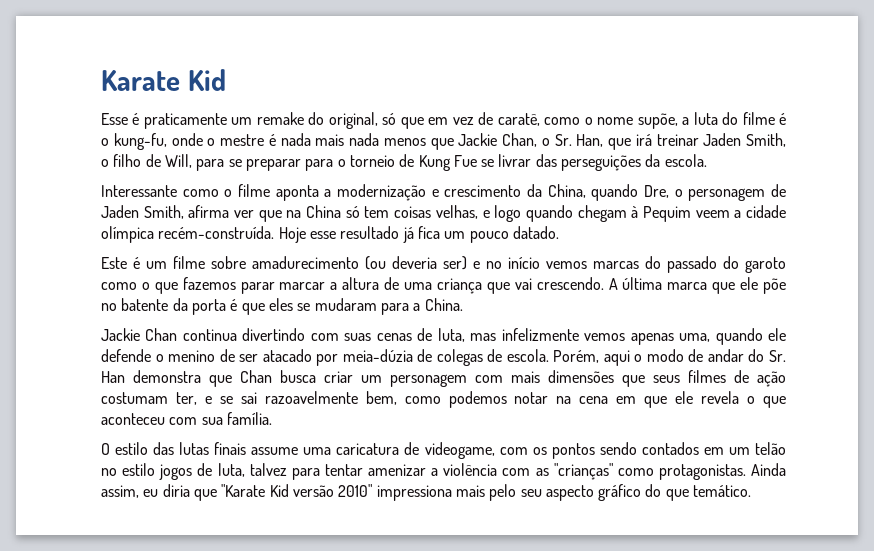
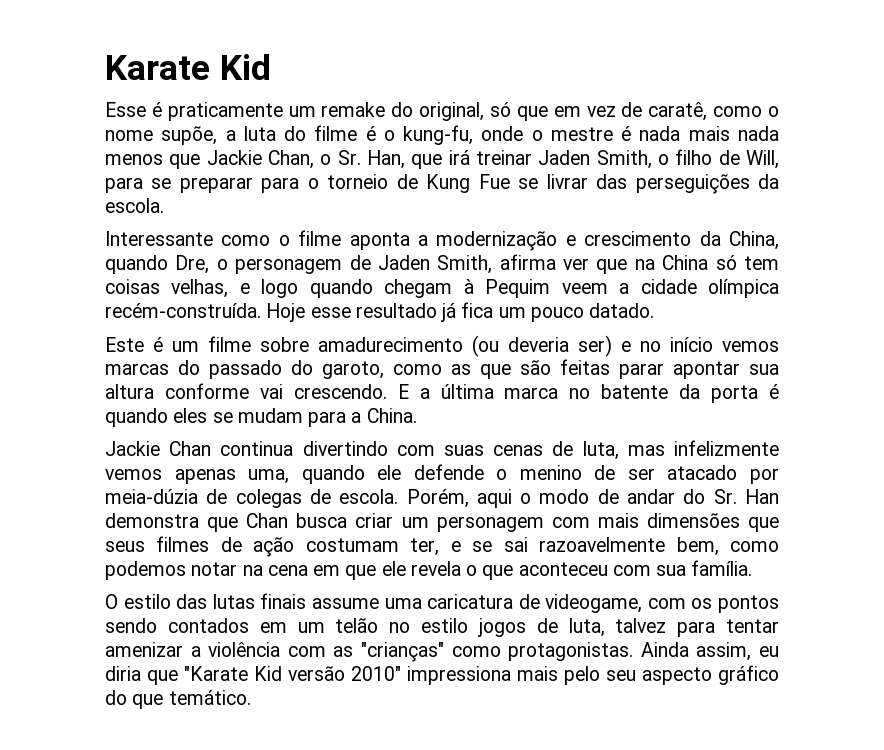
- Este é um filme sobre amadurecimento (ou deveria ser) e no início vemos marcas do passado do garoto como o que fazemos parar marcar a altura de uma criança que vai crescendo. A última marca que ele põe no batente da porta é que eles se mudaram para a China.
+ Este é um filme sobre amadurecimento (ou deveria ser) e no início vemos marcas do passado do garoto, como as que são feitas parar apontar sua altura conforme vai crescendo. E a última marca no batente da porta é quando eles se mudam para a China.

